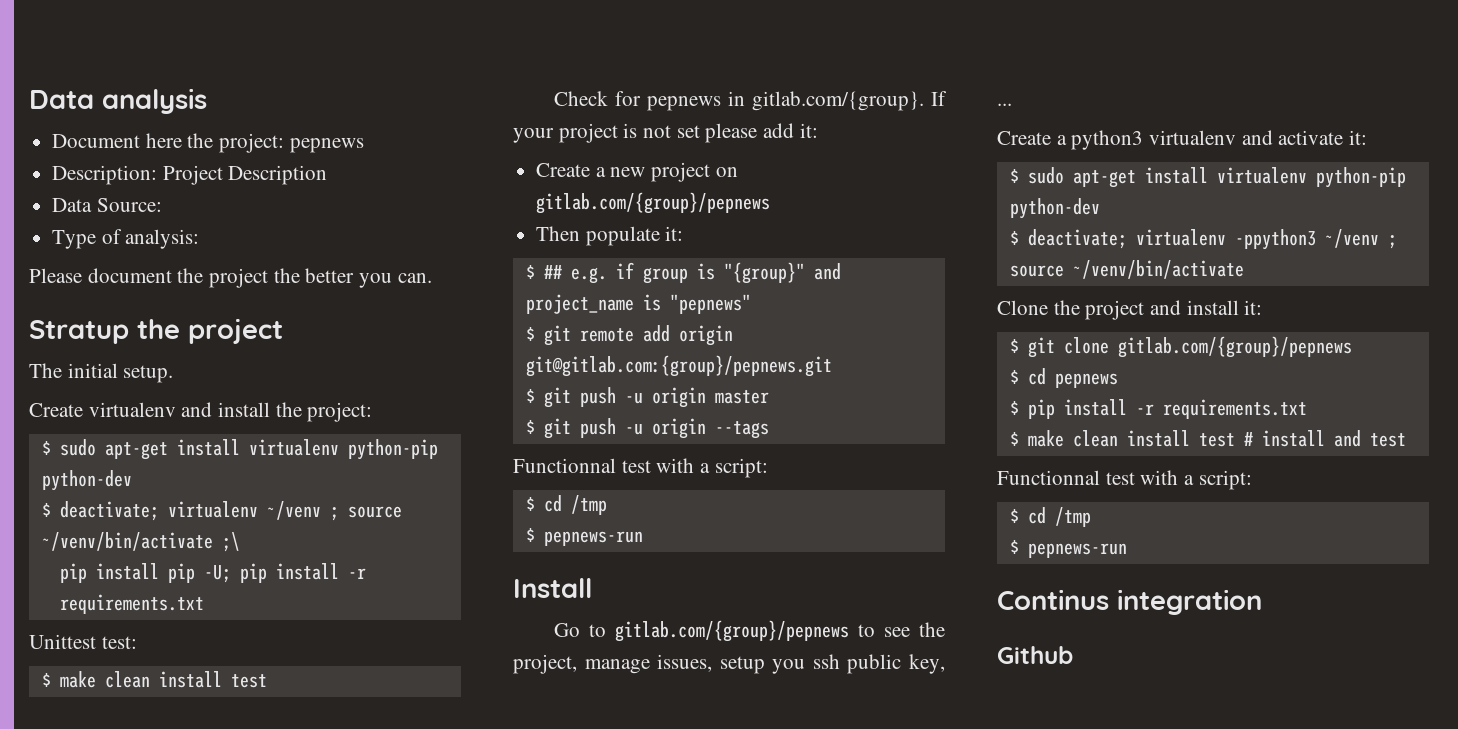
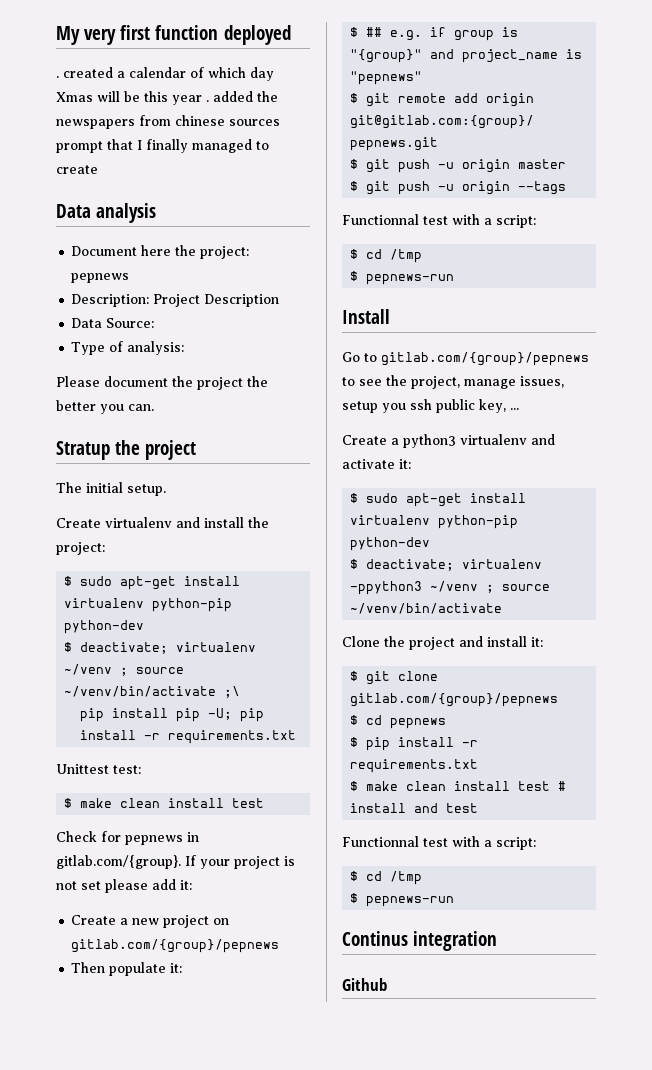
+ My very first function deployed
+ . created a calendar of which day Xmas will be this year . added the newspapers from chinese sources prompt that I finally managed to create

